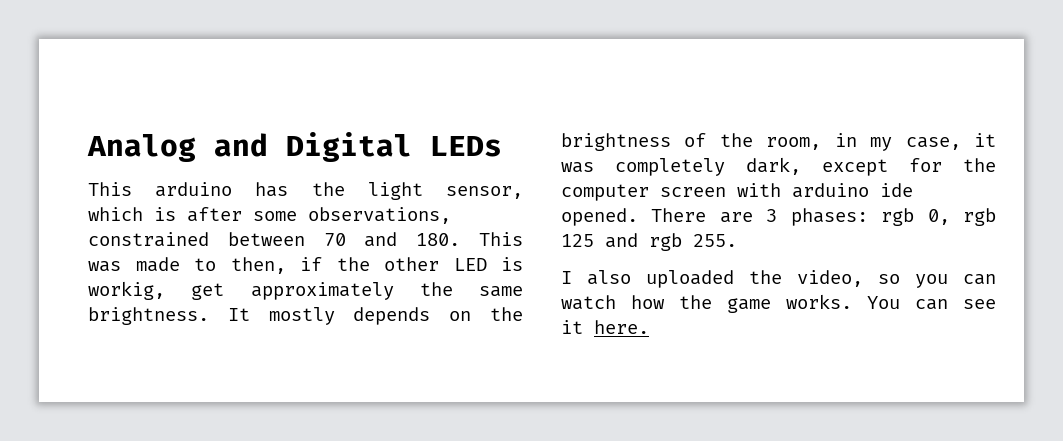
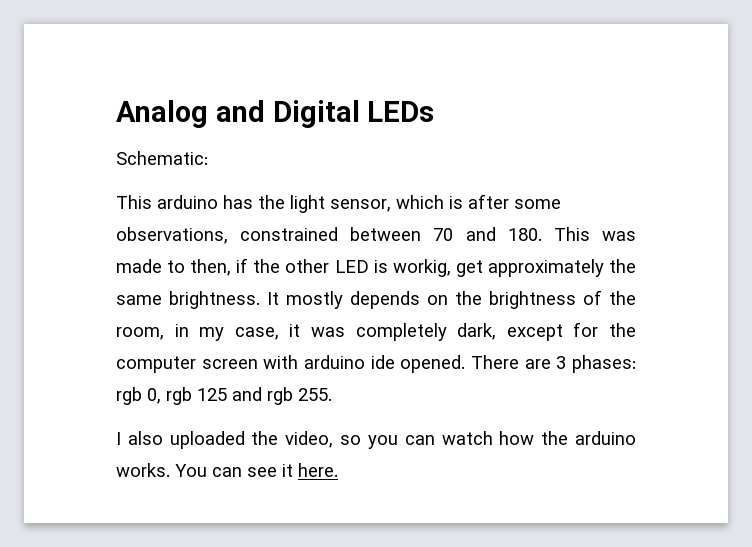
+ Schematic:
- I also uploaded the video, so you can watch how the game works.
+ I also uploaded the video, so you can watch how the arduino works.

